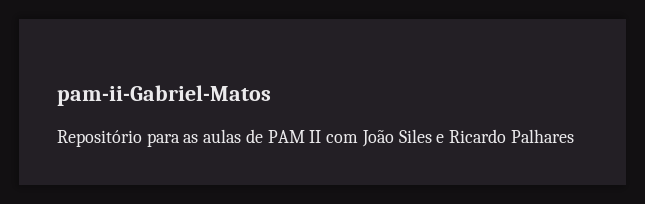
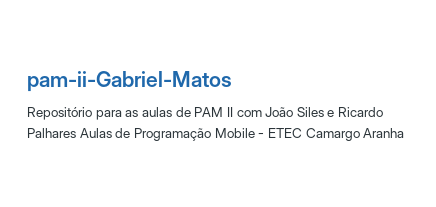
- Repositório para as aulas de PAM II com João Siles e Ricardo Palhares
+ Repositório para as aulas de PAM II com João Siles e Ricardo Palhares Aulas de Programação Mobile - ETEC Camargo Aranha

